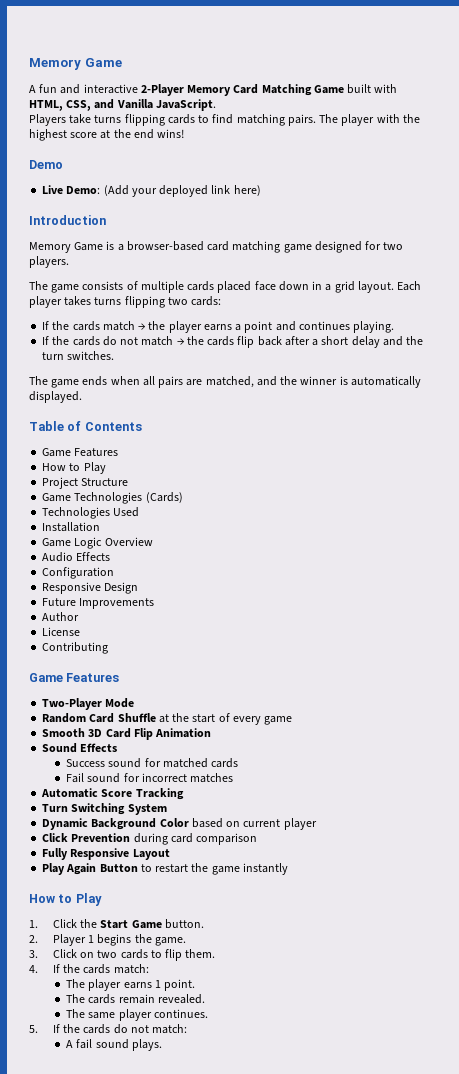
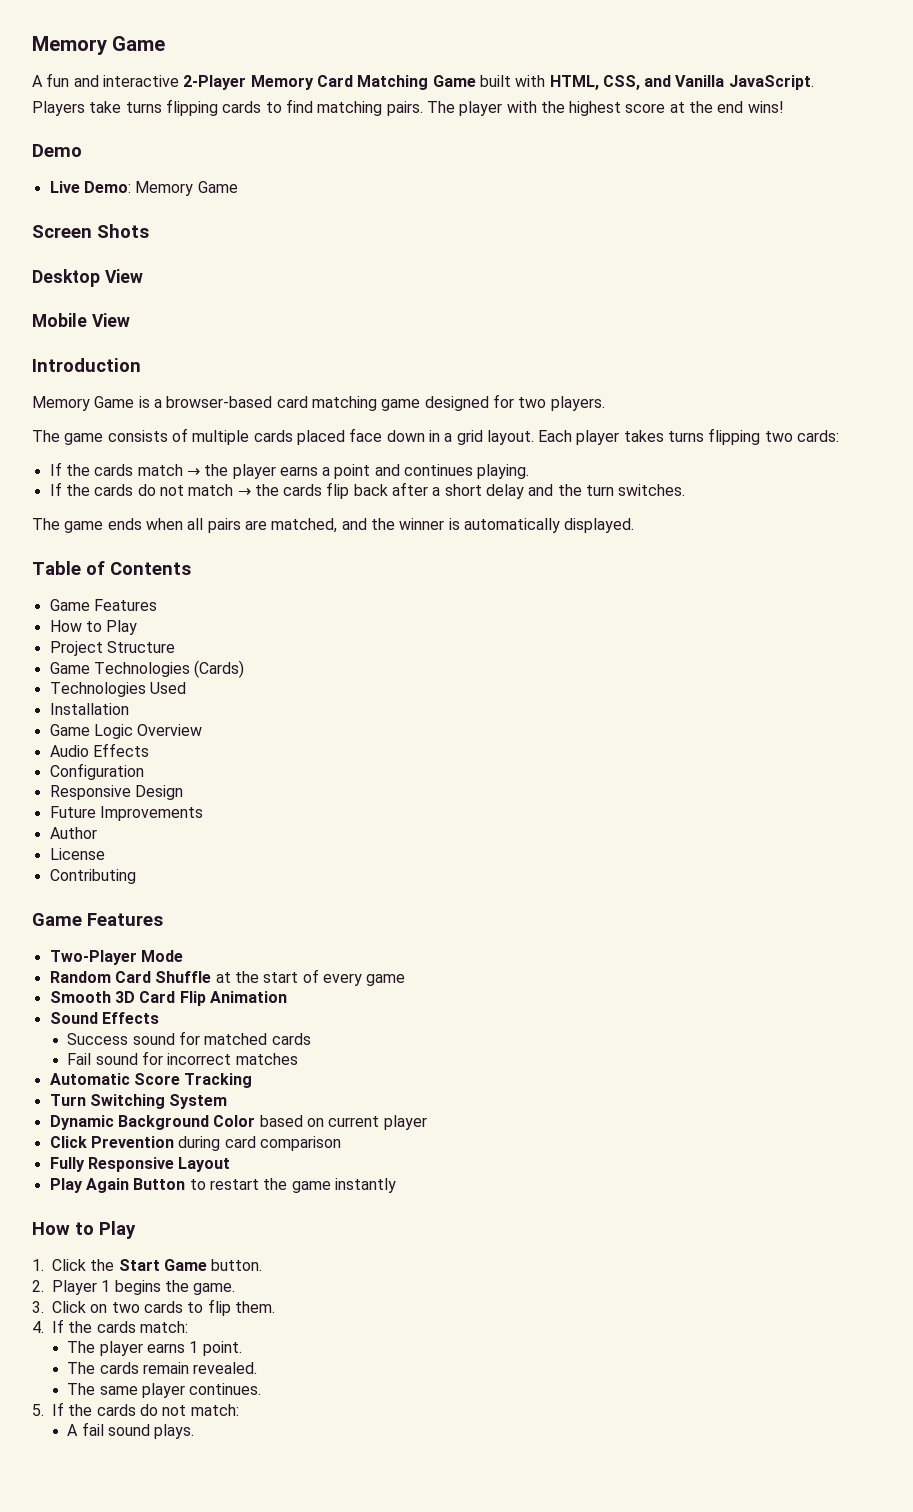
- Live Demo: (Add your deployed link here)
+ Live Demo: Memory Game
+ Screen Shots
+ Desktop View
+ Mobile View

